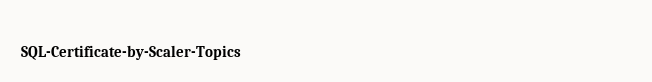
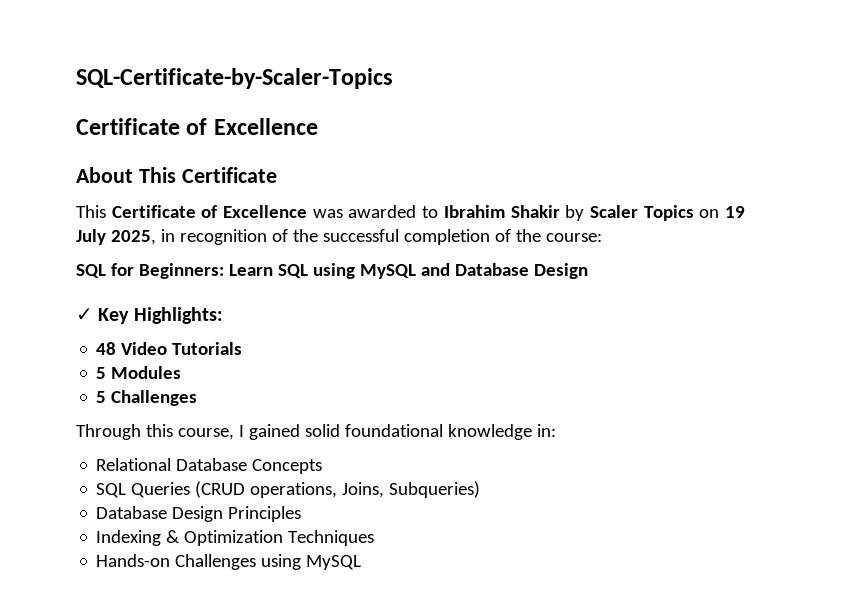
  SQL-Certificate-by-Scaler-Topics
+ Certificate of Excellence
+ About This Certificate
+ This Certificate of Excellence was awarded to Ibrahim Shakir by Scaler Topics on 19 July 2025, in recognition of the successful completion of the course:
+ SQL for Beginners: Learn SQL using MySQL and Database Design
+ ✓ Key Highlights:
+ 48 Video Tutorials
+ 5 Modules
+ 5 Challenges
+ Through this course, I gained solid foundational knowledge in:
+ Relational Database Concepts
+ SQL Queries (CRUD operations, Joins, Subqueries)
+ Database Design Principles
+ Indexing & Optimization Techniques
+ Hands-on Challenges using MySQL

